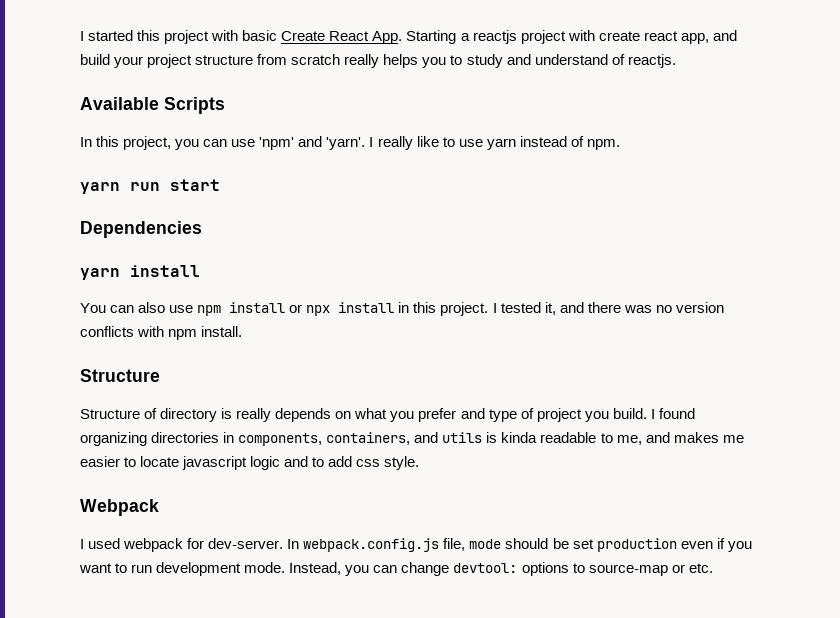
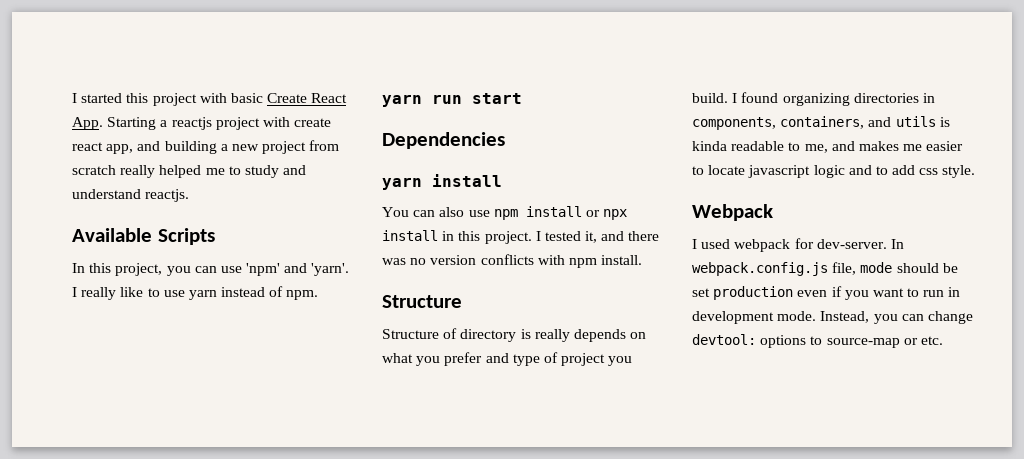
- I started this project with basic Create React App. Starting a reactjs project with create react app, and build your project structure from scratch really helps you to study and understand of reactjs.
+ I started this project with basic Create React App. Starting a reactjs project with create react app, and building a new project from scratch really helped me to study and understand reactjs.
- In webpack.config.js file, mode should be set production even if you want to run development mode.
+ In webpack.config.js file, mode should be set production even if you want to run in development mode.

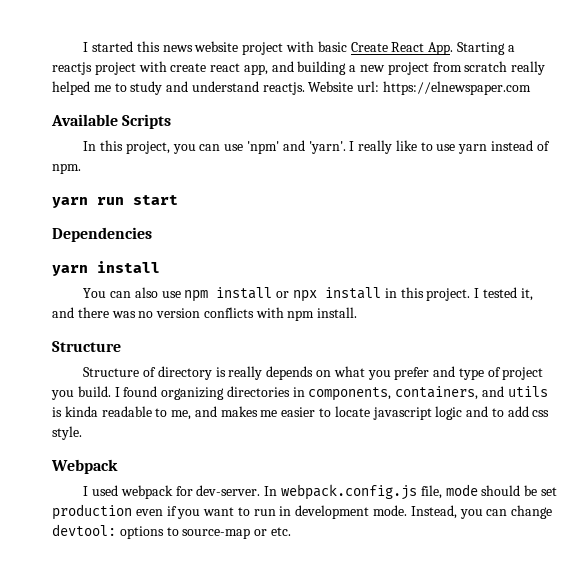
- I started this project with basic Create React App. Starting a reactjs project with create react app, and building a new project from scratch really helped me to study and understand reactjs.
+ I started this news website project with basic Create React App. Starting a reactjs project with create react app, and building a new project from scratch really helped me to study and understand reactjs. Website url: https://elnewspaper.com

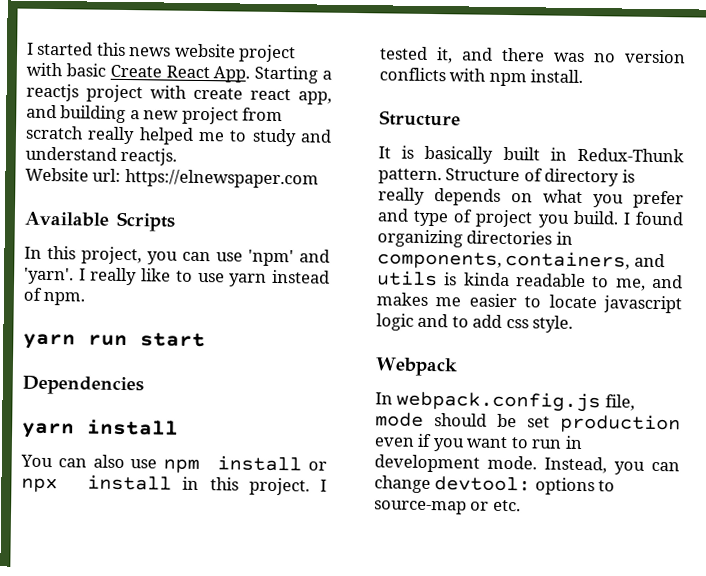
- I started this news website project with basic Create React App. Starting a reactjs project with create react app, and building a new project from scratch really helped me to study and understand reactjs. Website url: https://elnewspaper.com
+ I started this news website project with basic Create React App. Starting a reactjs project with create react app, and building a new project from scratch really helped me to study and understand reactjs.
+ Website url: https://elnewspaper.com
+ It is basically built in Redux-Thunk pattern.
- I used webpack for dev-server.

